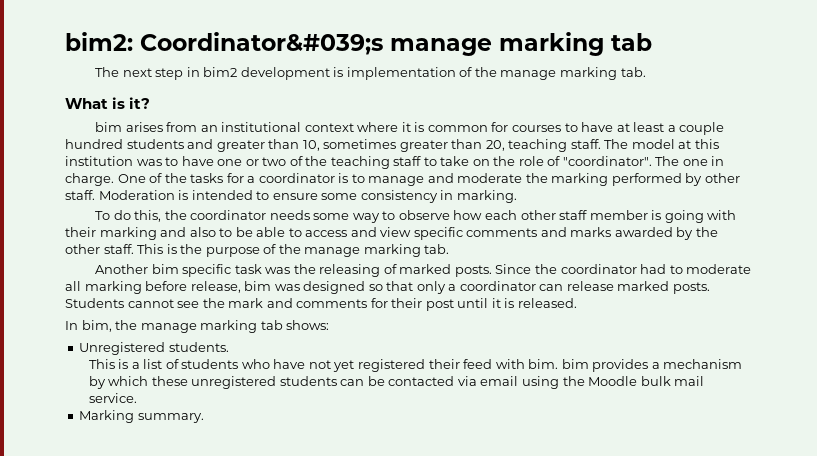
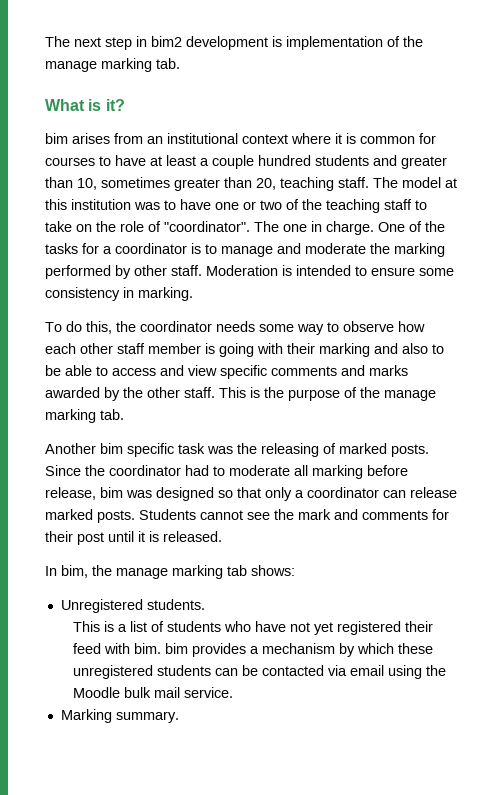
- bim2: Coordinator&#039;s manage marking tab

